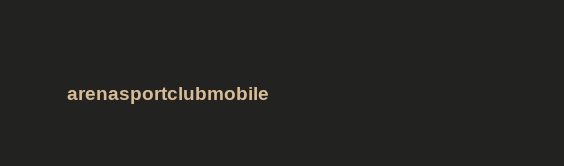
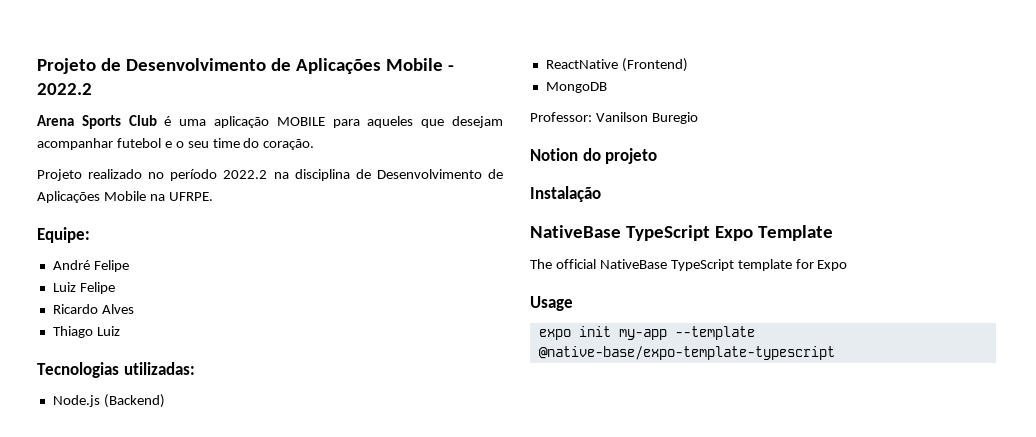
- arenasportclubmobile
+ Projeto de Desenvolvimento de Aplicações Mobile - 2022.2
+ Arena Sports Club é uma aplicação MOBILE para aqueles que desejam acompanhar futebol e o seu time do coração.
+ Projeto realizado no período 2022.2 na disciplina de Desenvolvimento de Aplicações Mobile na UFRPE.
+ Equipe:
+ André Felipe
+ Luiz Felipe
+ Ricardo Alves
+ Thiago Luiz
+ Tecnologias utilizadas:
+ Node.js (Backend)
+ ReactNative (Frontend)
+ MongoDB
+ Professor: Vanilson Buregio
+ Notion do projeto
+ Instalação
+ NativeBase TypeScript Expo Template
+ The official NativeBase TypeScript template for Expo
+ Usage
+ expo init my-app --template @native-base/expo-template-typescript

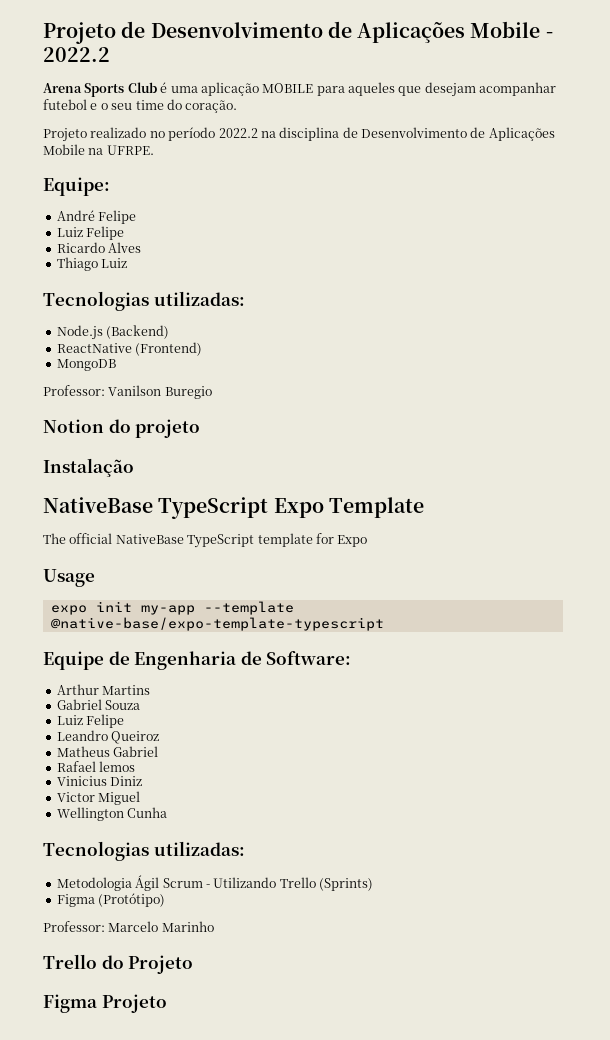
+ Equipe de Engenharia de Software:
+ Arthur Martins
+ Gabriel Souza
+ Luiz Felipe
+ Leandro Queiroz
+ Matheus Gabriel
+ Rafael lemos
+ Vinicius Diniz
+ Victor Miguel
+ Wellington Cunha
+ Tecnologias utilizadas:
+ Metodologia Ágil Scrum - Utilizando Trello (Sprints)
+ Figma (Protótipo)
+ Professor: Marcelo Marinho
+ Trello do Projeto
+ Figma Projeto

